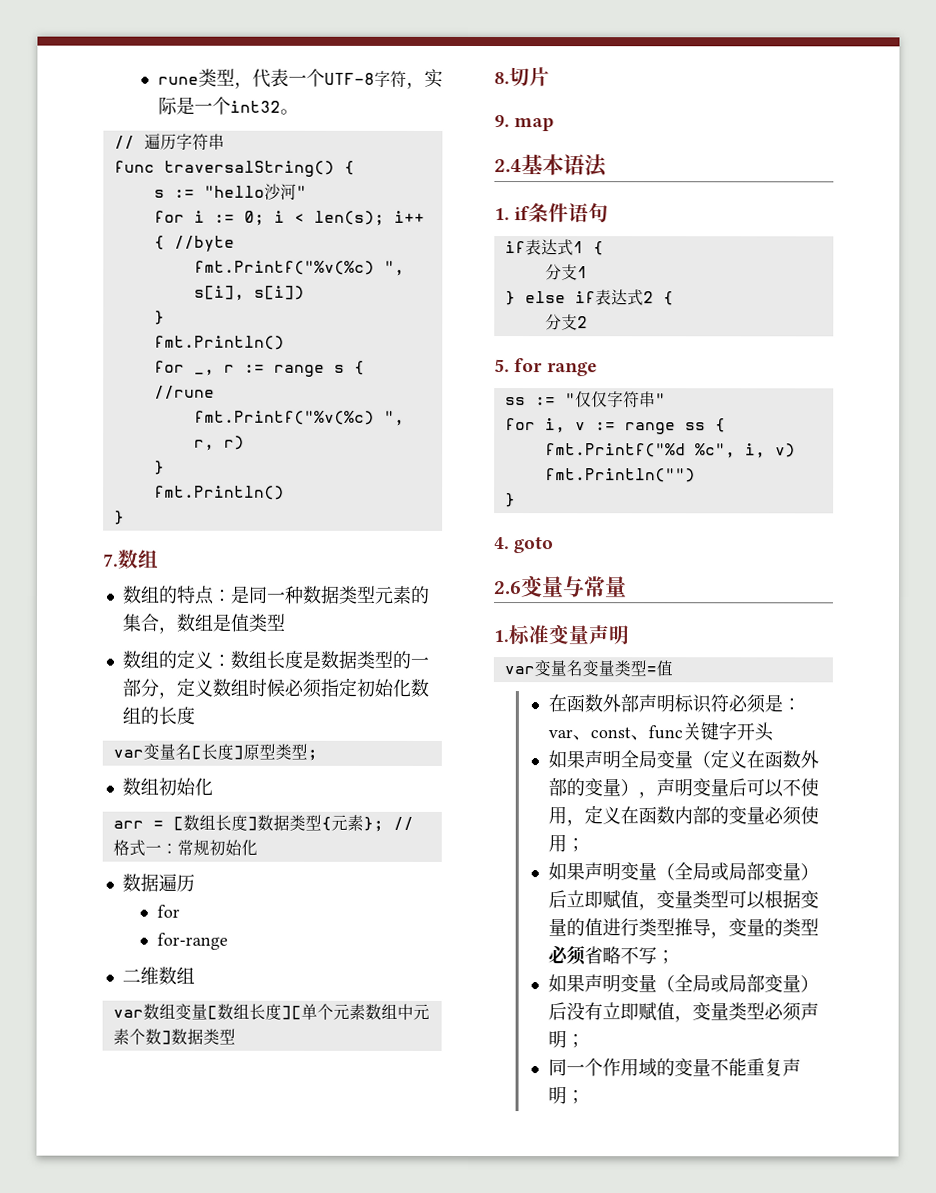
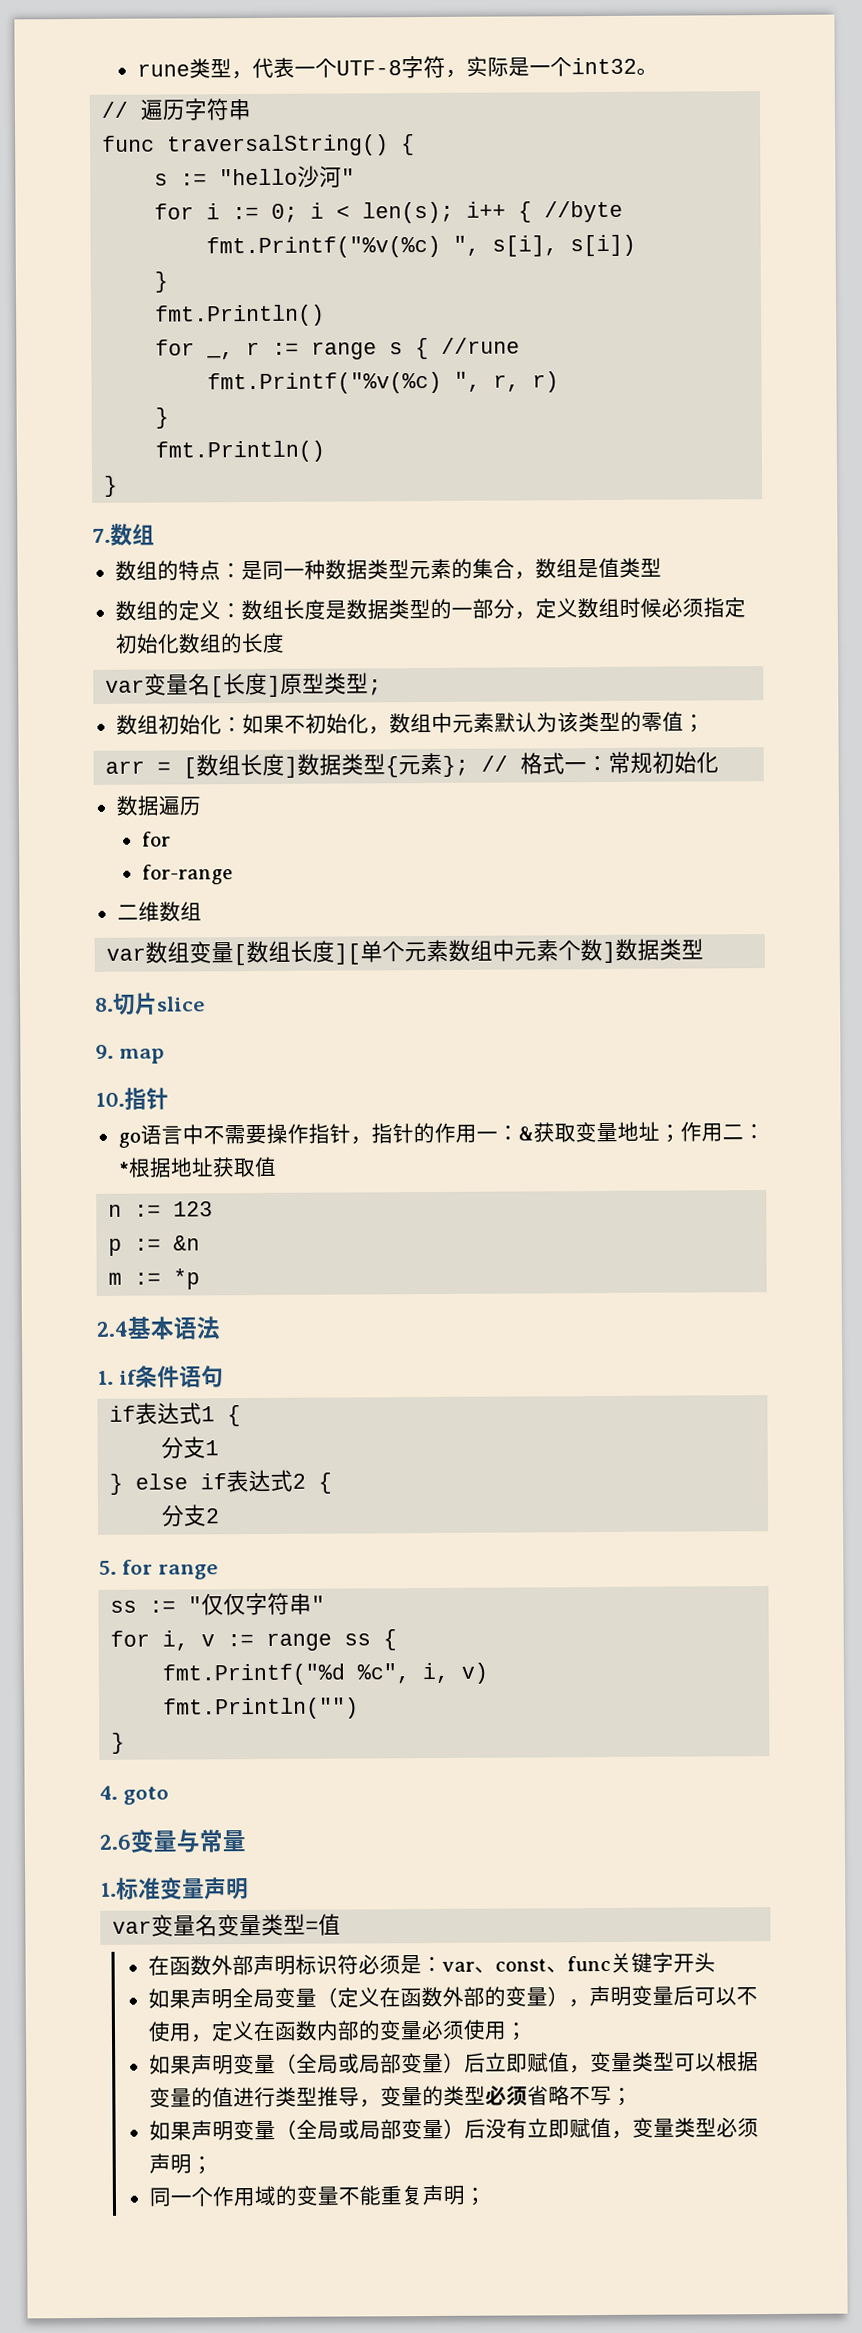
- 数组初始化
+ 数组初始化：如果不初始化，数组中元素默认为该类型的零值；
- 8.切片
+ 8.切片slice
+ 10.指针
+ go语言中不需要操作指针，指针的作用一：&获取变量地址；作用二：*根据地址获取值
+ n := 123
+ p := &n
+ m := *p

